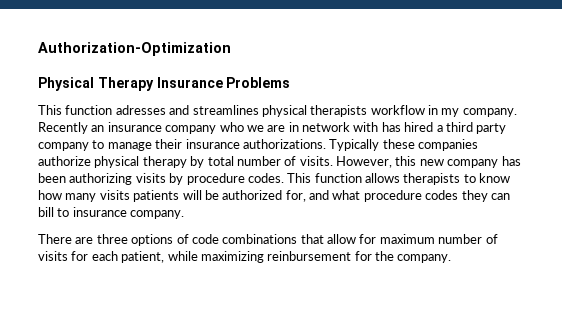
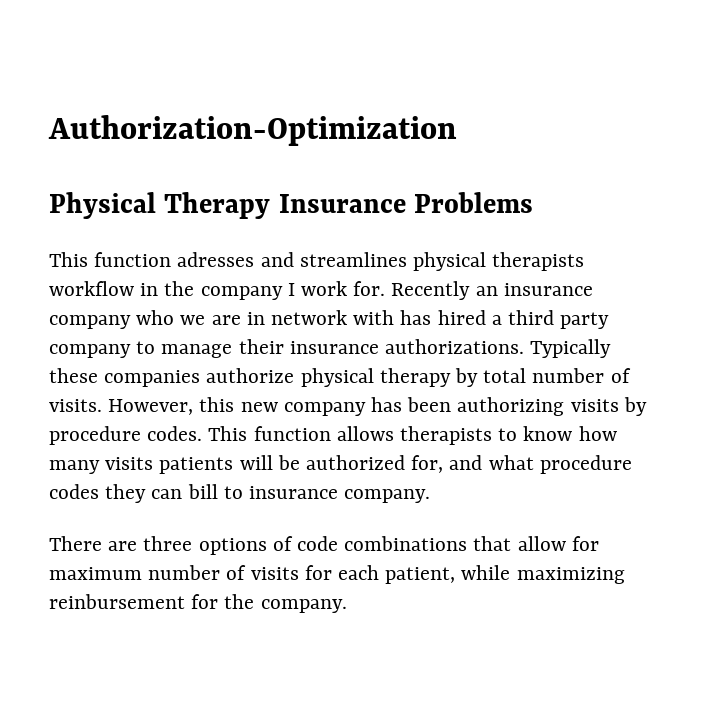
- This function adresses and streamlines physical therapists workflow in my company.
+ This function adresses and streamlines physical therapists workflow in the company I work for.

